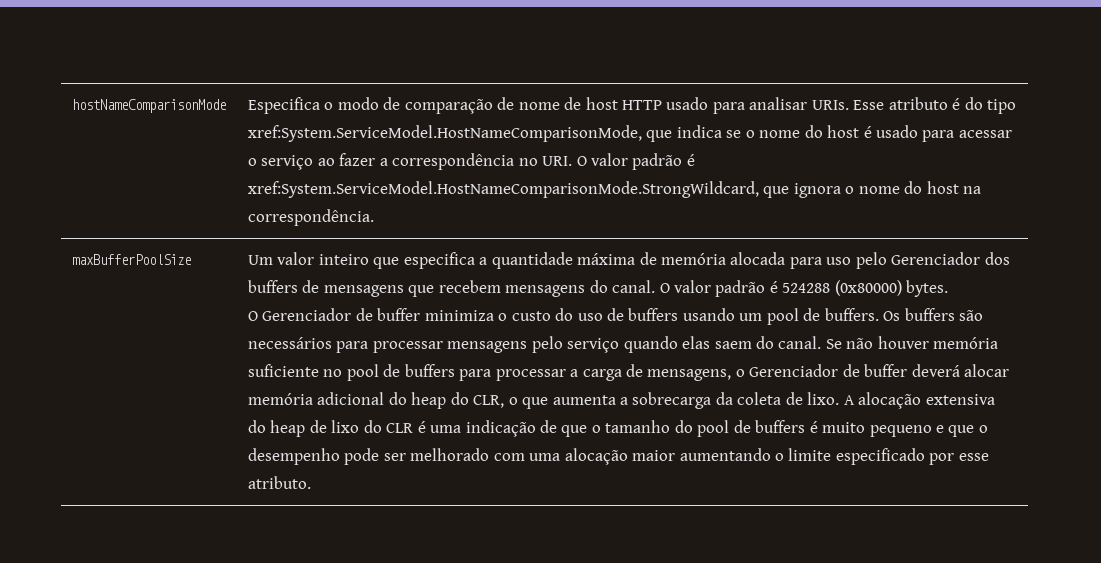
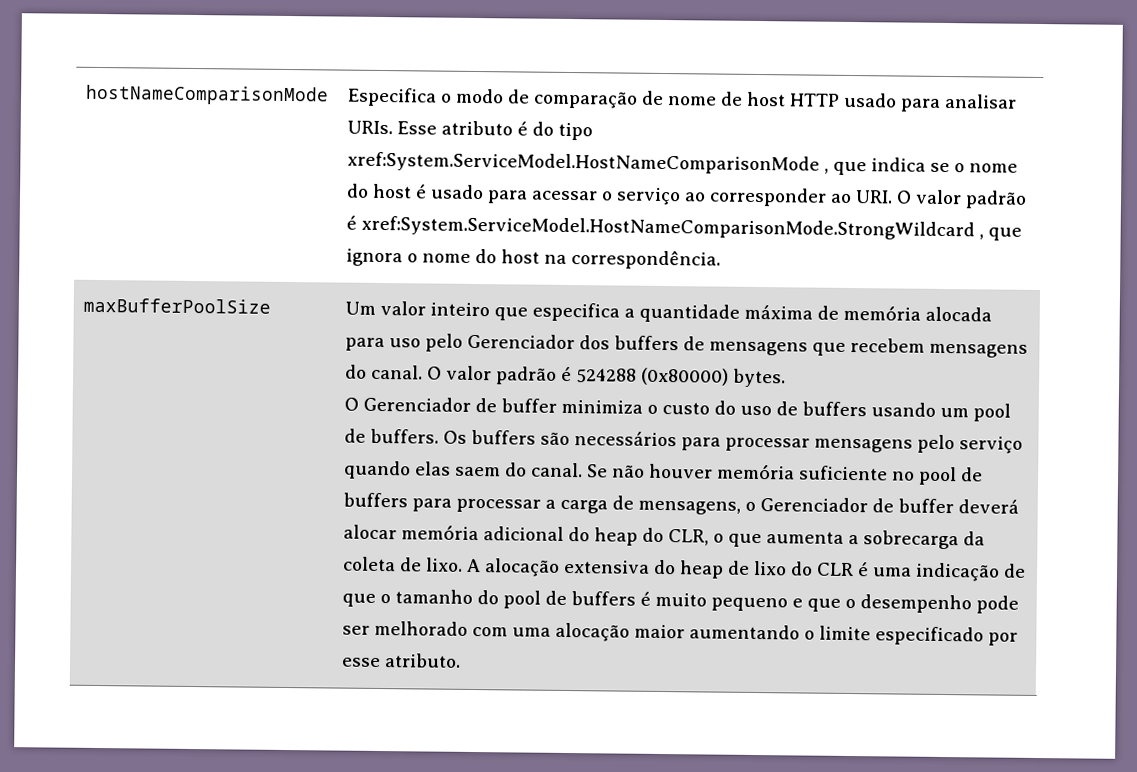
- Esse atributo é do tipo xref:System.ServiceModel.HostNameComparisonMode, que indica se o nome do host é usado para acessar o serviço ao fazer a correspondência no URI. O valor padrão é xref:System.ServiceModel.HostNameComparisonMode.StrongWildcard, que ignora o nome do host na correspondência.
+ Esse atributo é do tipo xref:System.ServiceModel.HostNameComparisonMode , que indica se o nome do host é usado para acessar o serviço ao corresponder ao URI. O valor padrão é xref:System.ServiceModel.HostNameComparisonMode.StrongWildcard , que ignora o nome do host na correspondência.

